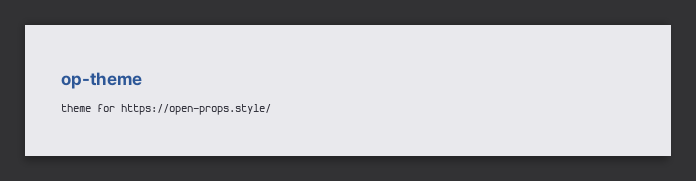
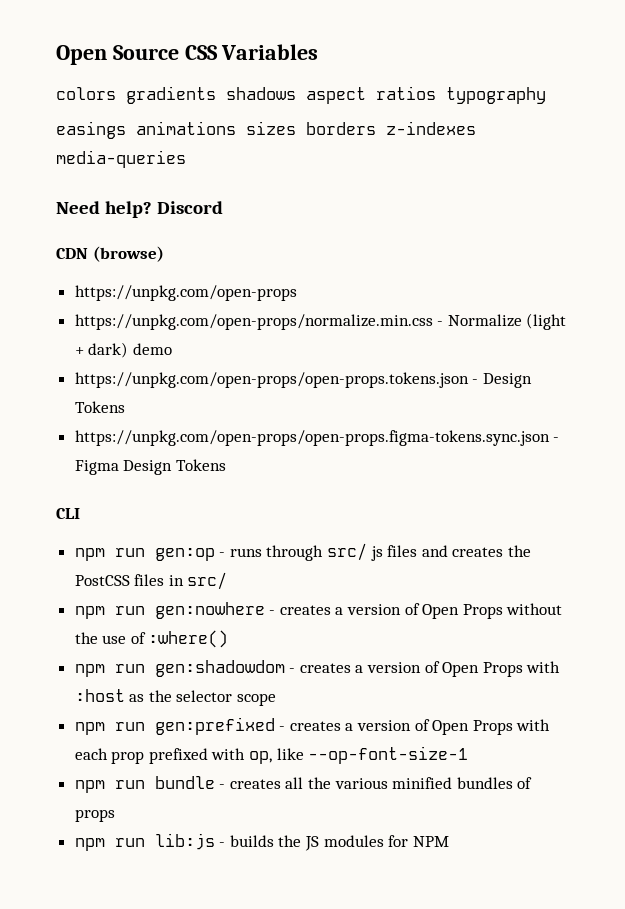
- op-theme
- theme for https://open-props.style/
+ Open Source CSS Variables
+ colors gradients shadows aspect ratios typography
+ easings animations sizes borders z-indexes media-queries
+ Need help? Discord
+ CDN (browse)
+ https://unpkg.com/open-props
+ https://unpkg.com/open-props/normalize.min.css - Normalize (light + dark) demo
+ https://unpkg.com/open-props/open-props.tokens.json - Design Tokens
+ https://unpkg.com/open-props/open-props.figma-tokens.sync.json - Figma Design Tokens
+ CLI
+ npm run gen:op - runs through src/ js files and creates the PostCSS files in src/
+ npm run gen:nowhere - creates a version of Open Props without the use of :where()
+ npm run gen:shadowdom - creates a version of Open Props with :host as the selector scope
+ npm run gen:prefixed - creates a version of Open Props with each prop prefixed with op, like --op-font-size-1
+ npm run bundle - creates all the various minified bundles of props
+ npm run lib:js - builds the JS modules for NPM

